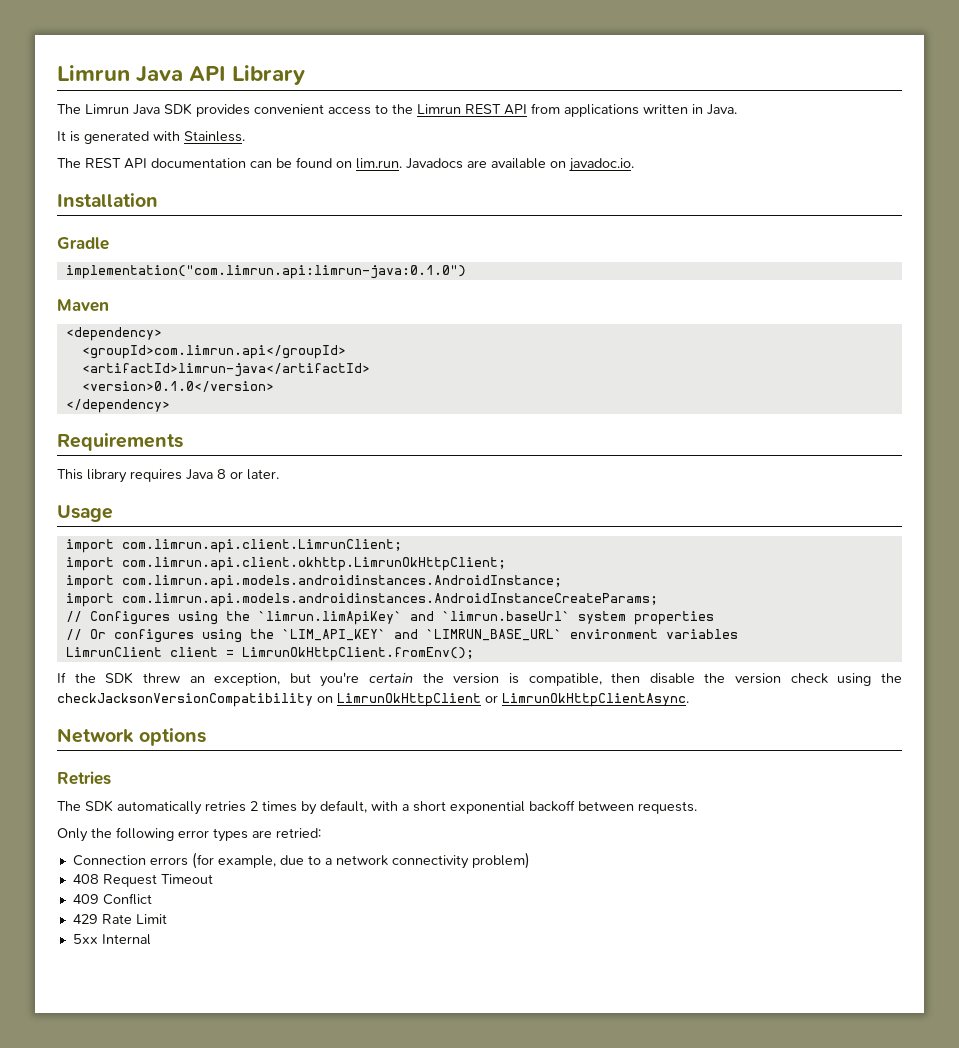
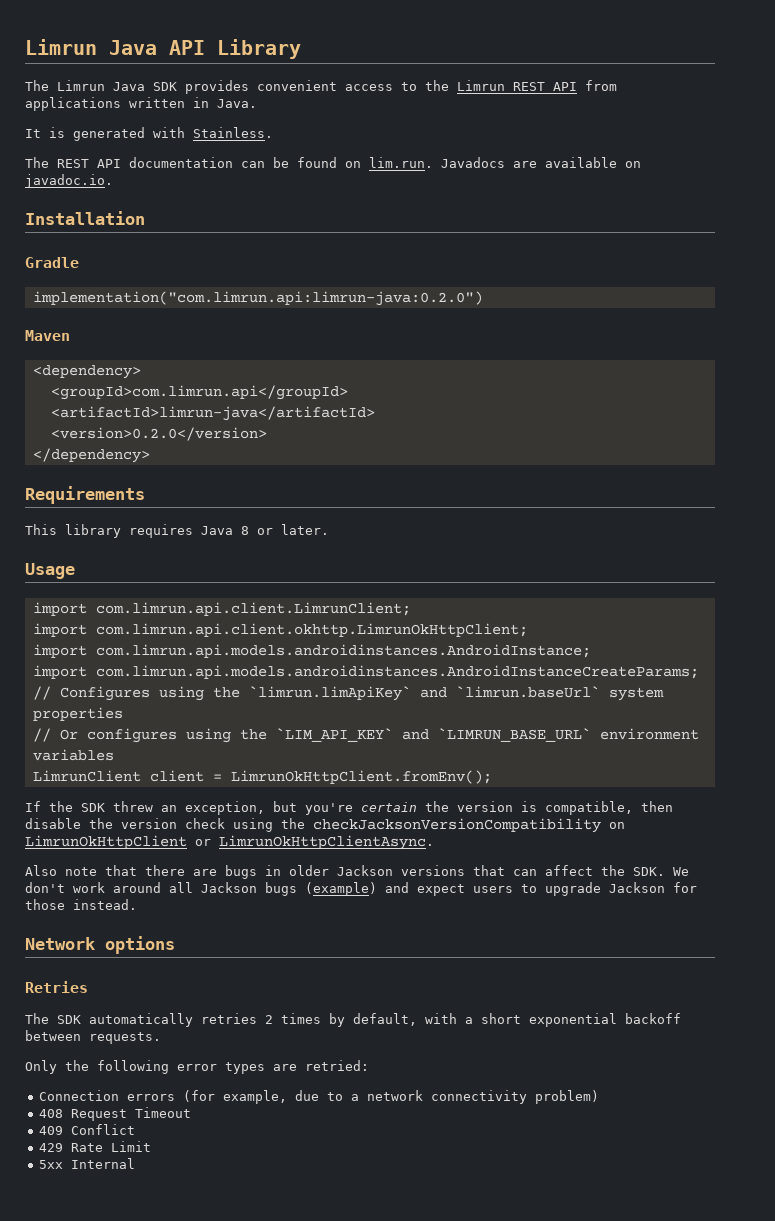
- implementation("com.limrun.api:limrun-java:0.1.0")
+ implementation("com.limrun.api:limrun-java:0.2.0")
- <version>0.1.0</version>
+ <version>0.2.0</version>
+ Also note that there are bugs in older Jackson versions that can affect the SDK. We don't work around all Jackson bugs (example) and expect users to upgrade Jackson for those instead.

